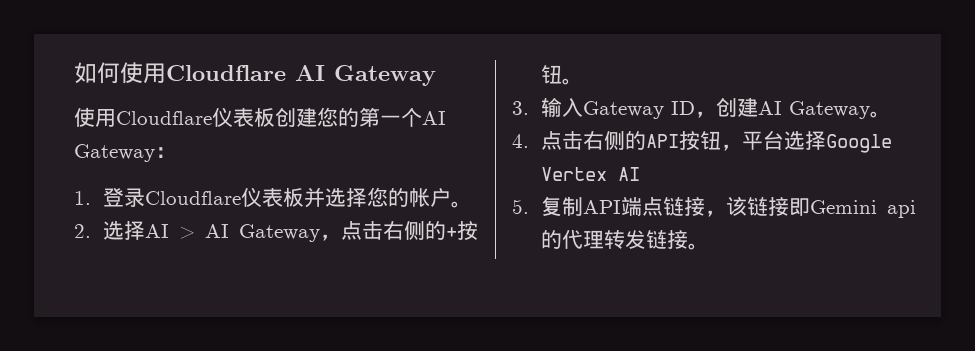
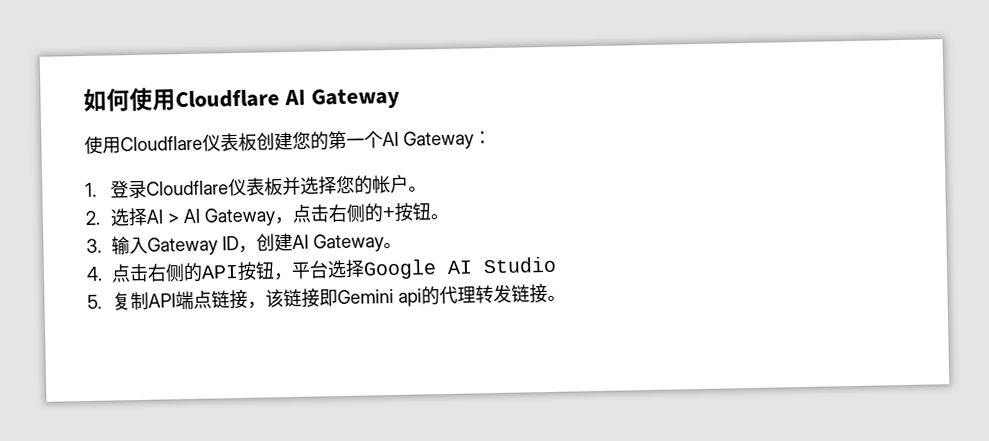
- 4.点击右侧的API按钮，平台选择Google Vertex AI
+ 4.点击右侧的API按钮，平台选择Google AI Studio

